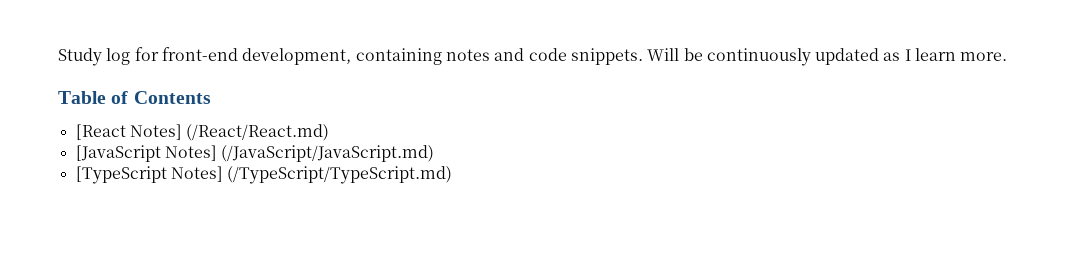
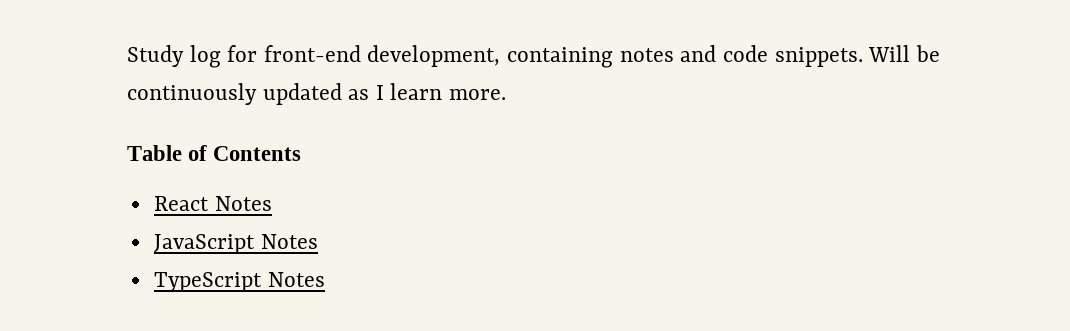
- [React Notes] (/React/React.md)
- [JavaScript Notes] (/JavaScript/JavaScript.md)
- [TypeScript Notes] (/TypeScript/TypeScript.md)
+ React Notes
+ JavaScript Notes
+ TypeScript Notes

